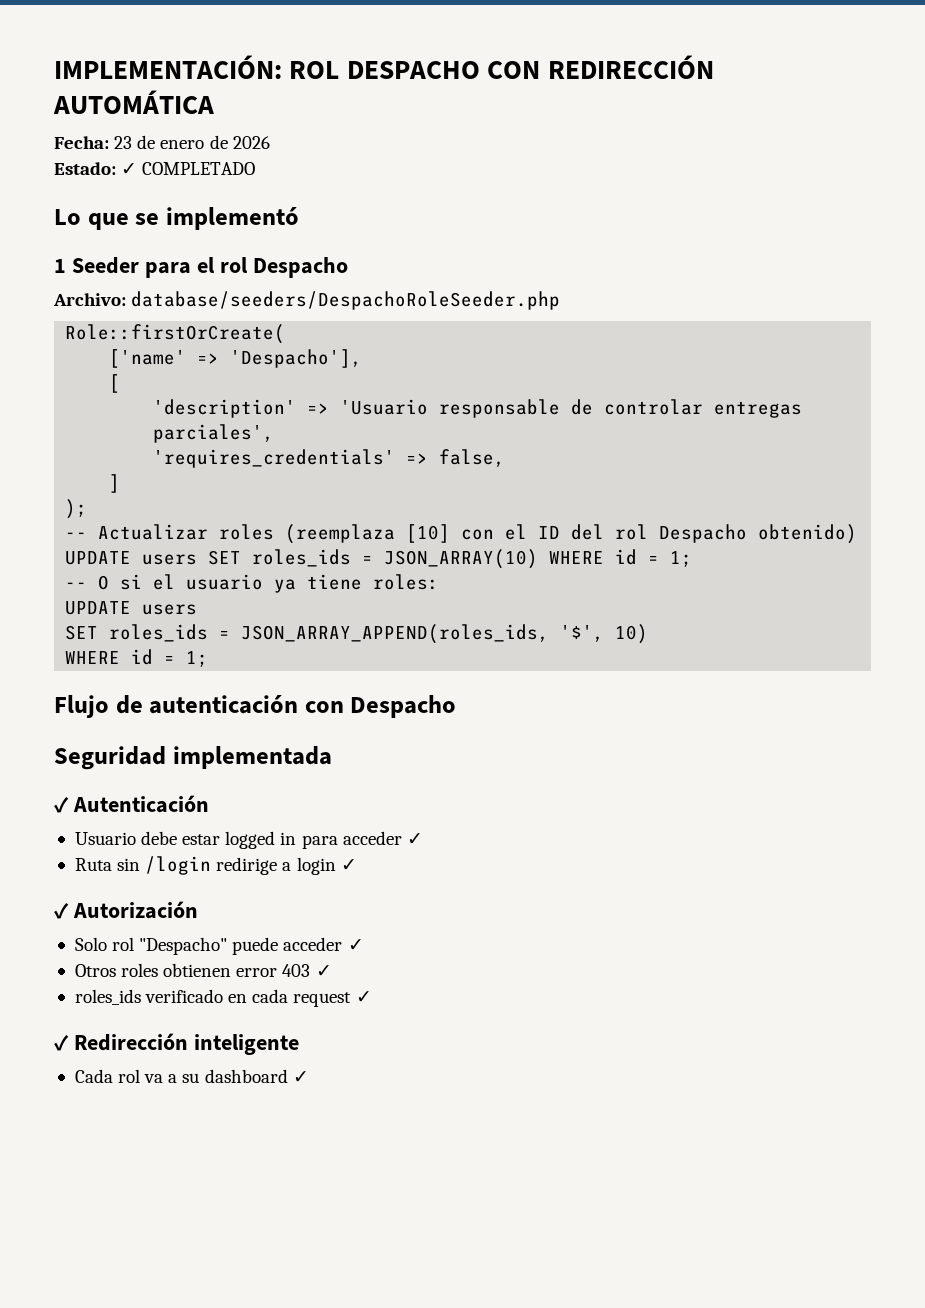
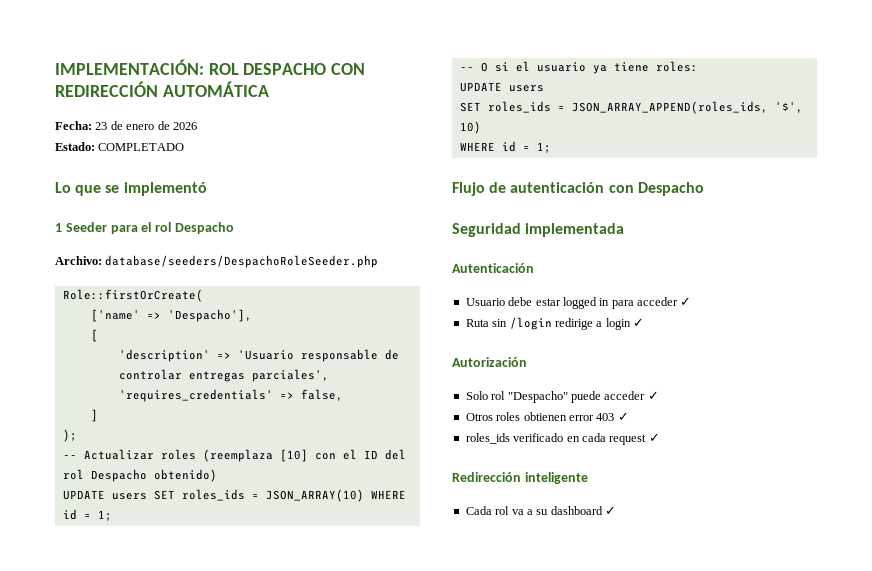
- Estado: ✓ COMPLETADO
+ Estado: COMPLETADO
- ✓ Autenticación
+ Autenticación
- ✓ Autorización
+ Autorización
- ✓ Redirección inteligente
+ Redirección inteligente

